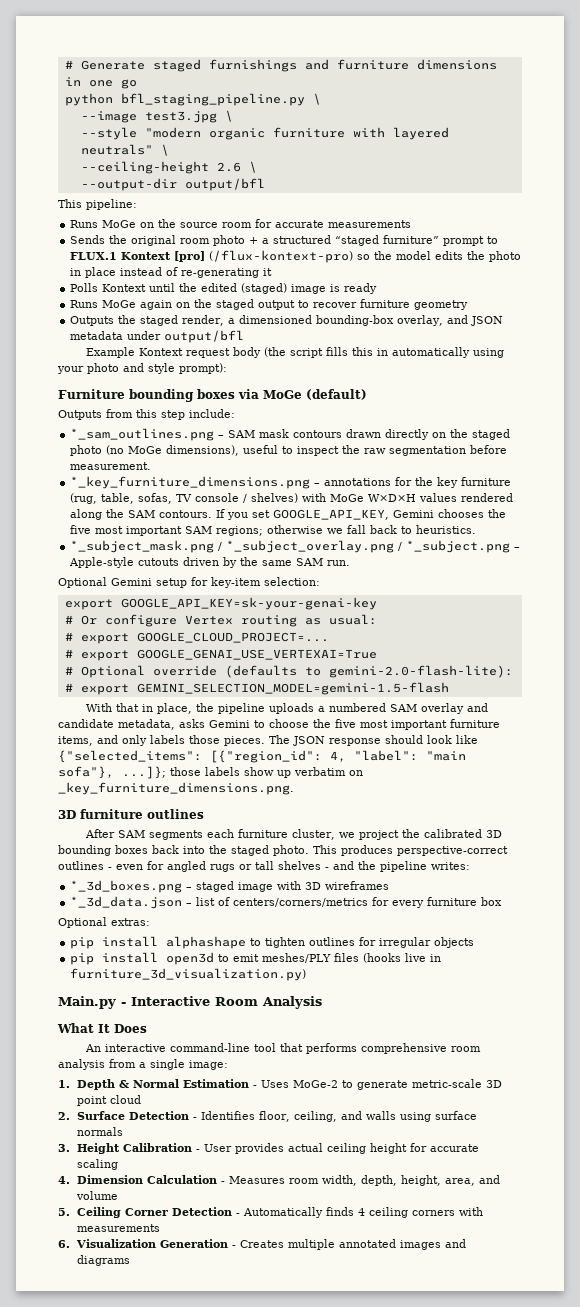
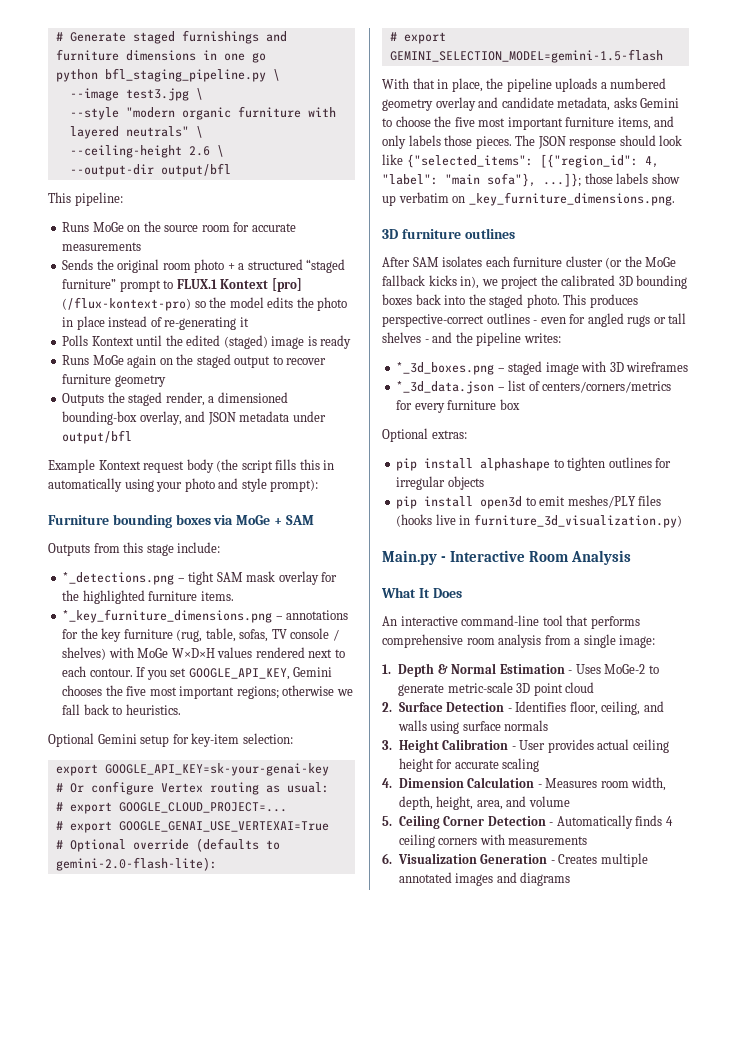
- Furniture bounding boxes via MoGe (default)
+ Furniture bounding boxes via MoGe + SAM
- Outputs from this step include:
+ Outputs from this stage include:
- *_sam_outlines.png – SAM mask contours drawn directly on the staged photo (no MoGe dimensions), useful to inspect the raw segmentation before measurement.
+ *_detections.png – tight SAM mask overlay for the highlighted furniture items.
- *_key_furniture_dimensions.png – annotations for the key furniture (rug, table, sofas, TV console / shelves) with MoGe W×D×H values rendered along the SAM contours.
+ *_key_furniture_dimensions.png – annotations for the key furniture (rug, table, sofas, TV console / shelves) with MoGe W×D×H values rendered next to each contour.
- If you set GOOGLE_API_KEY, Gemini chooses the five most important SAM regions; otherwise we fall back to heuristics.
+ If you set GOOGLE_API_KEY, Gemini chooses the five most important regions; otherwise we fall back to heuristics.
- *_subject_mask.png / *_subject_overlay.png / *_subject.png – Apple-style cutouts driven by the same SAM run.
- With that in place, the pipeline uploads a numbered SAM overlay and candidate metadata, asks Gemini to choose the five most important furniture items, and only labels those pieces.
+ With that in place, the pipeline uploads a numbered geometry overlay and candidate metadata, asks Gemini to choose the five most important furniture items, and only labels those pieces.
- After SAM segments each furniture cluster, we project the calibrated 3D bounding boxes back into the staged photo.
+ After SAM isolates each furniture cluster (or the MoGe fallback kicks in), we project the calibrated 3D bounding boxes back into the staged photo.

